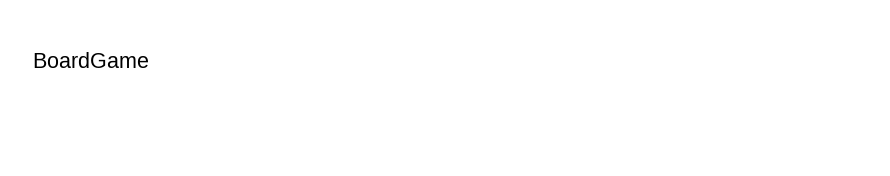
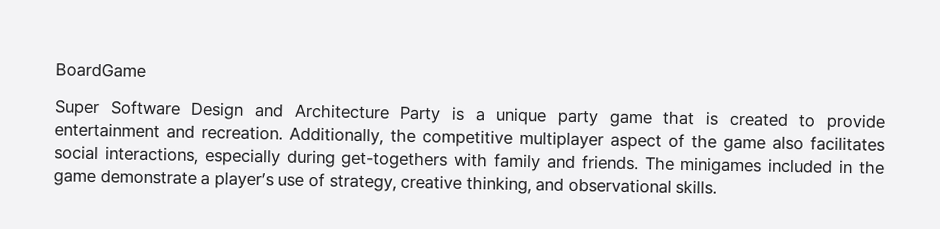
+ Super Software Design and Architecture Party is a unique party game that is created to provide entertainment and recreation. Additionally, the competitive multiplayer aspect of the game also facilitates social interactions, especially during get-togethers with family and friends. The minigames included in the game demonstrate a player’s use of strategy, creative thinking, and observational skills.

